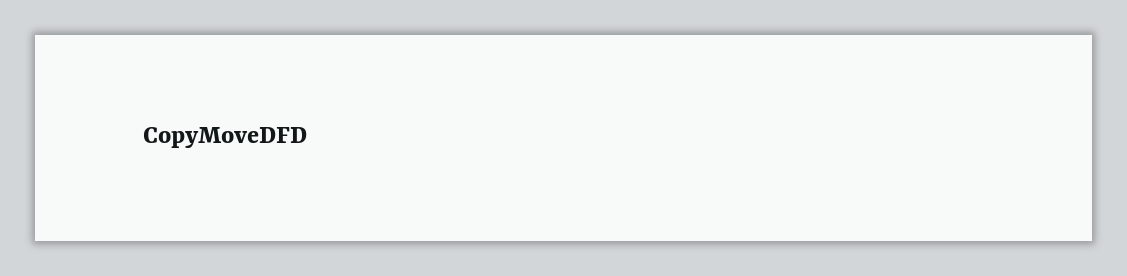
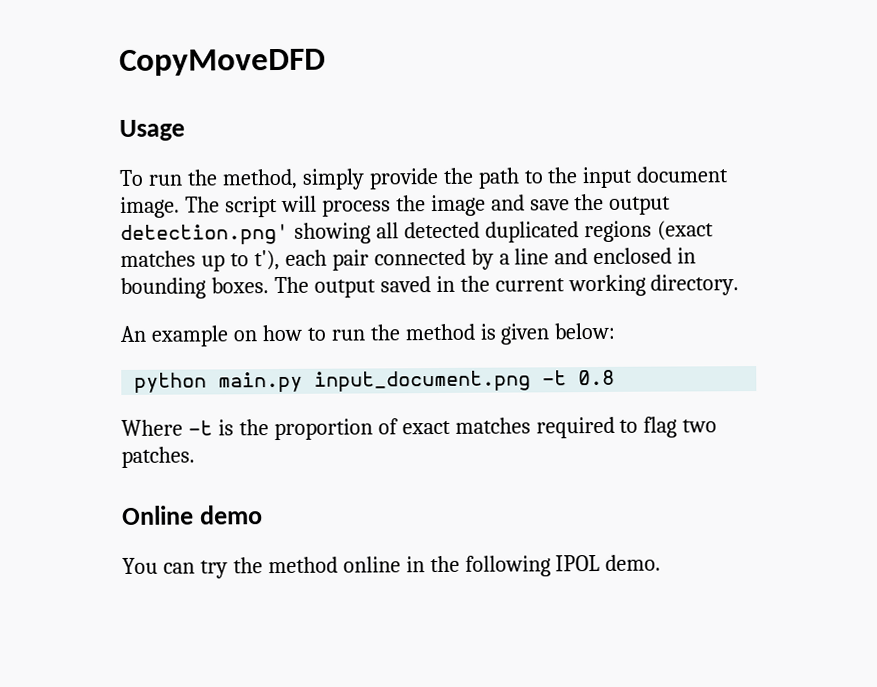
+ Usage
+ To run the method, simply provide the path to the input document image. The script will process the image and save the output detection.png' showing all detected duplicated regions (exact matches up to t'), each pair connected by a line and enclosed in bounding boxes. The output saved in the current working directory.
+ An example on how to run the method is given below:
+ python main.py input_document.png -t 0.8
+ Where -t is the proportion of exact matches required to flag two patches.
+ Online demo
+ You can try the method online in the following IPOL demo.

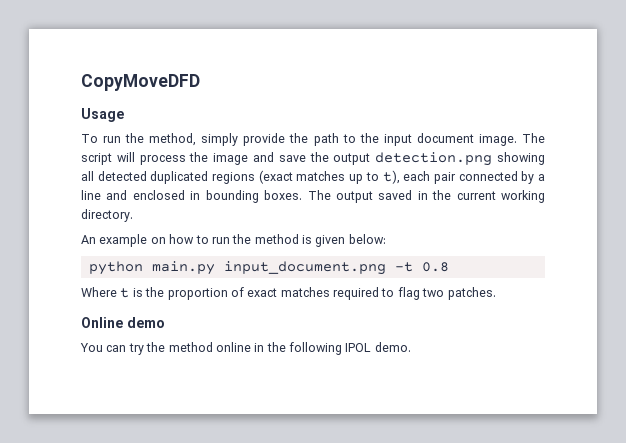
- The script will process the image and save the output detection.png' showing all detected duplicated regions (exact matches up to t'), each pair connected by a line and enclosed in bounding boxes.
+ The script will process the image and save the output detection.png showing all detected duplicated regions (exact matches up to t), each pair connected by a line and enclosed in bounding boxes.
- Where -t is the proportion of exact matches required to flag two patches.
+ Where t is the proportion of exact matches required to flag two patches.

